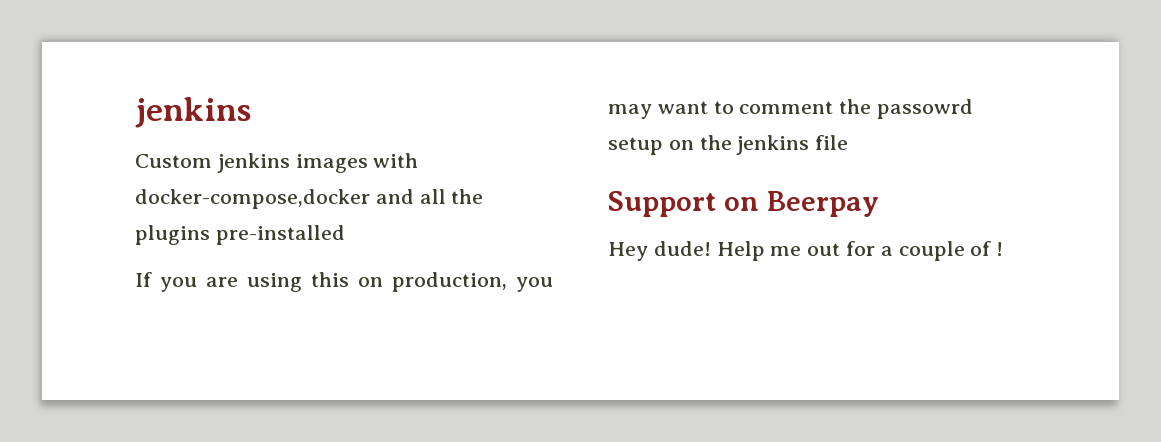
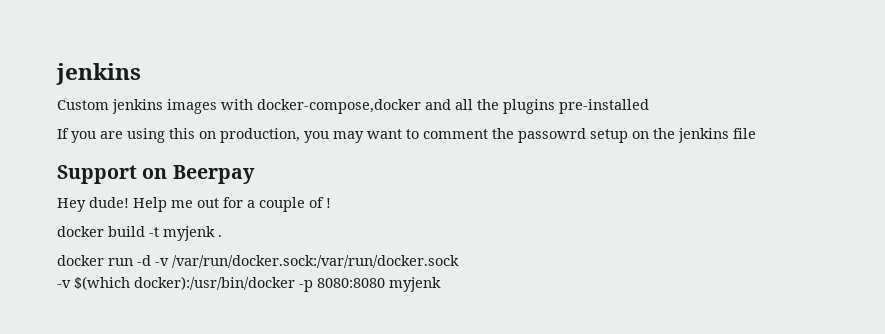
+ docker build -t myjenk .
+ docker run -d -v /var/run/docker.sock:/var/run/docker.sock
+ -v $(which docker):/usr/bin/docker -p 8080:8080 myjenk

